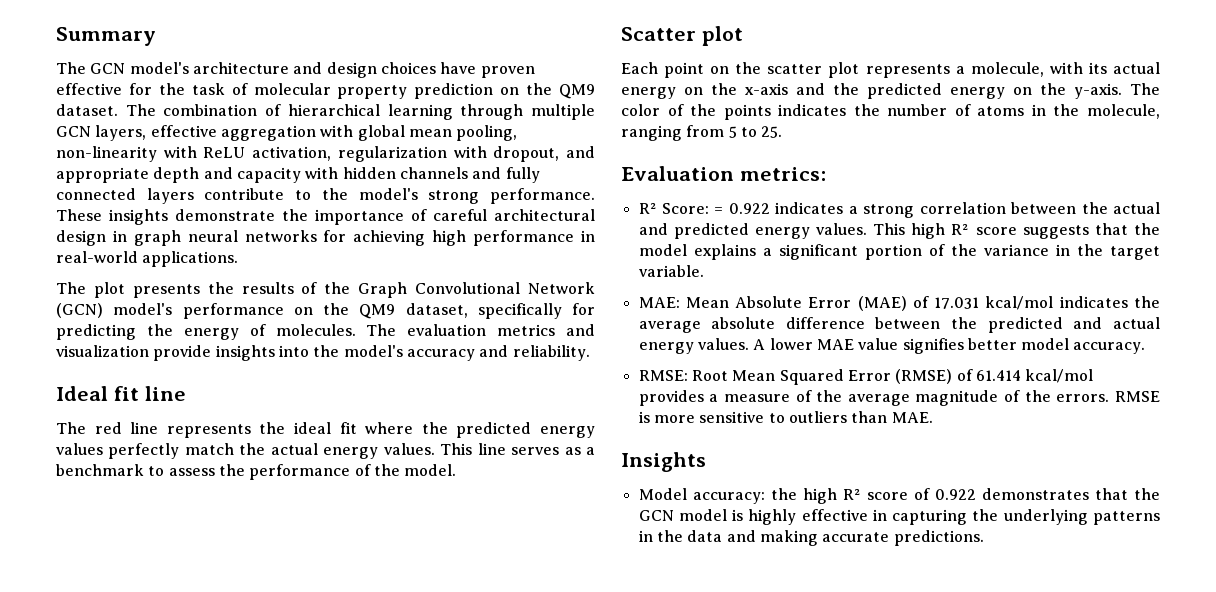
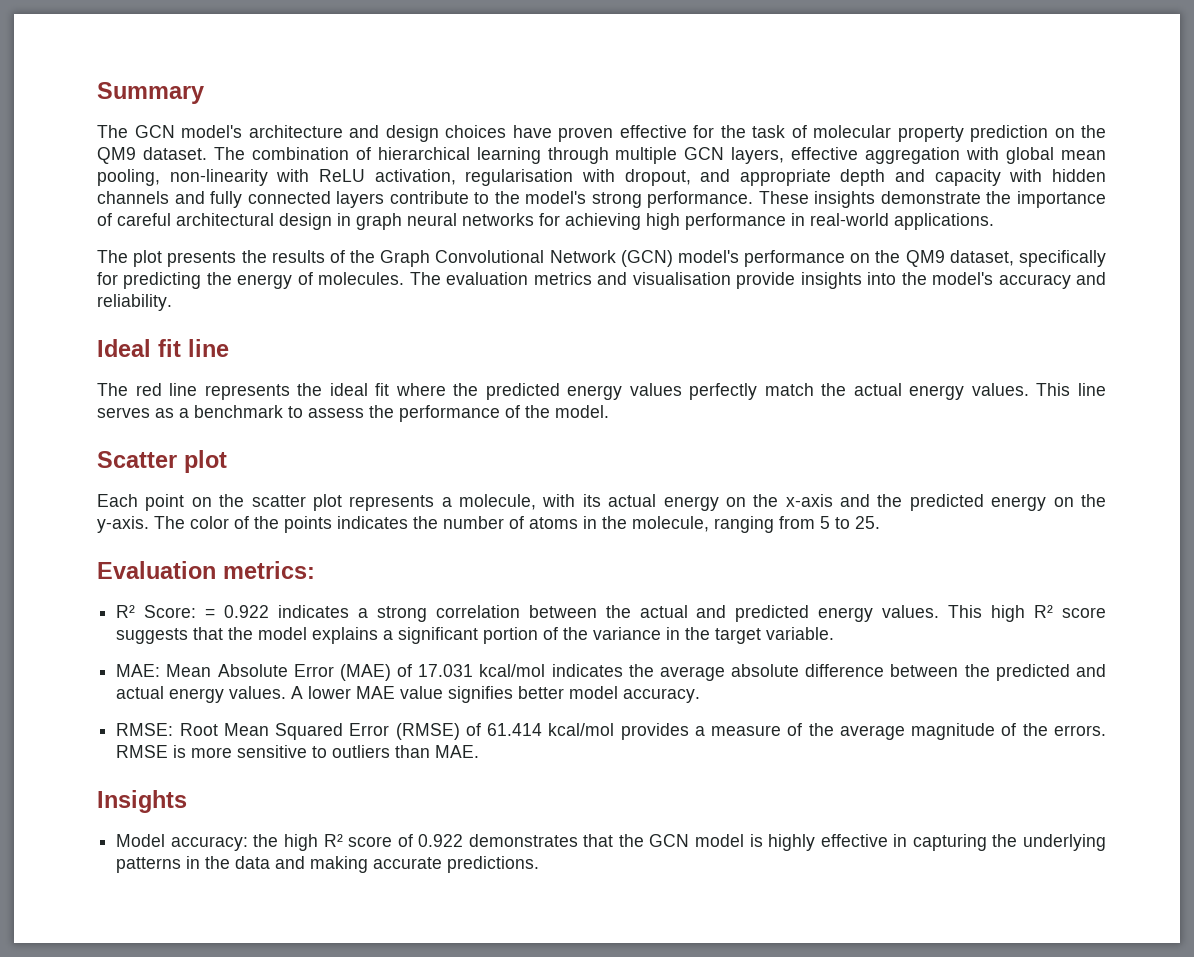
- The combination of hierarchical learning through multiple GCN layers, effective aggregation with global mean pooling, non-linearity with ReLU activation, regularization with dropout, and appropriate depth and capacity with hidden channels and fully connected layers contribute to the model's strong performance.
+ The combination of hierarchical learning through multiple GCN layers, effective aggregation with global mean pooling, non-linearity with ReLU activation, regularisation with dropout, and appropriate depth and capacity with hidden channels and fully connected layers contribute to the model's strong performance.
- The evaluation metrics and visualization provide insights into the model's accuracy and reliability.
+ The evaluation metrics and visualisation provide insights into the model's accuracy and reliability.

